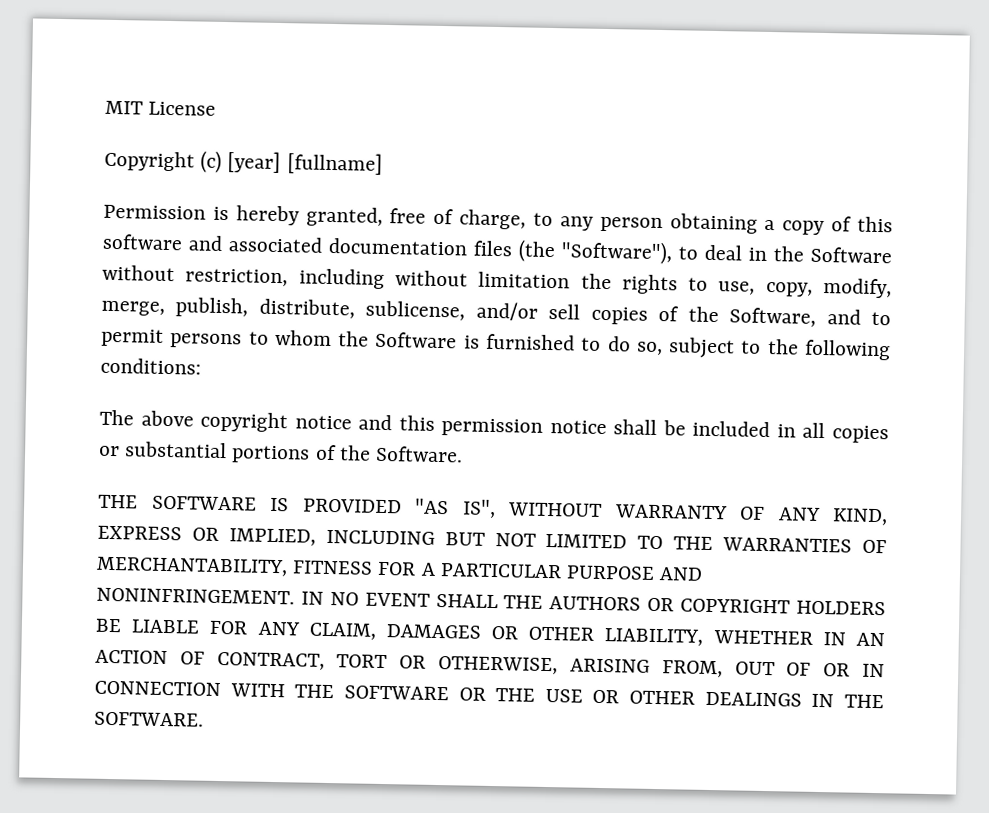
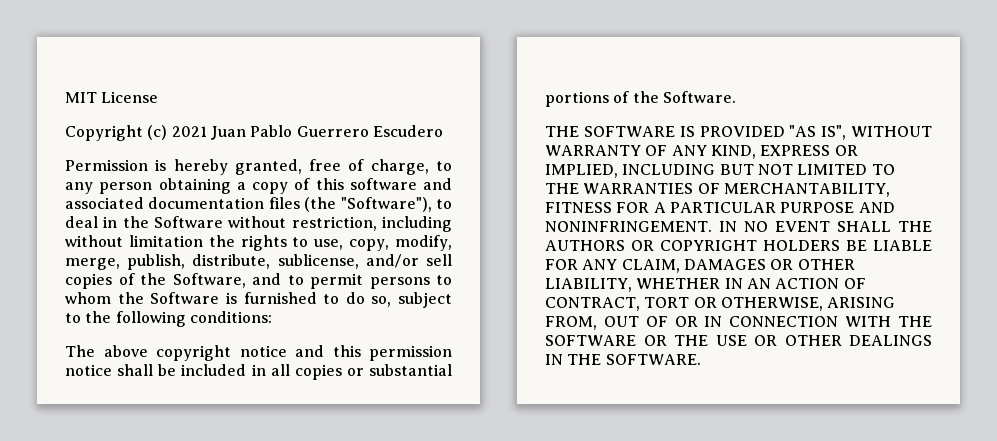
- Copyright (c) [year] [fullname]
+ Copyright (c) 2021 Juan Pablo Guerrero Escudero

